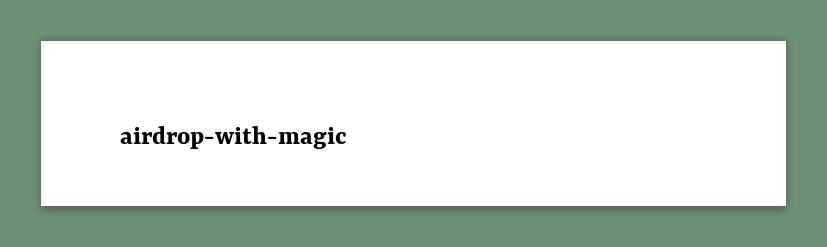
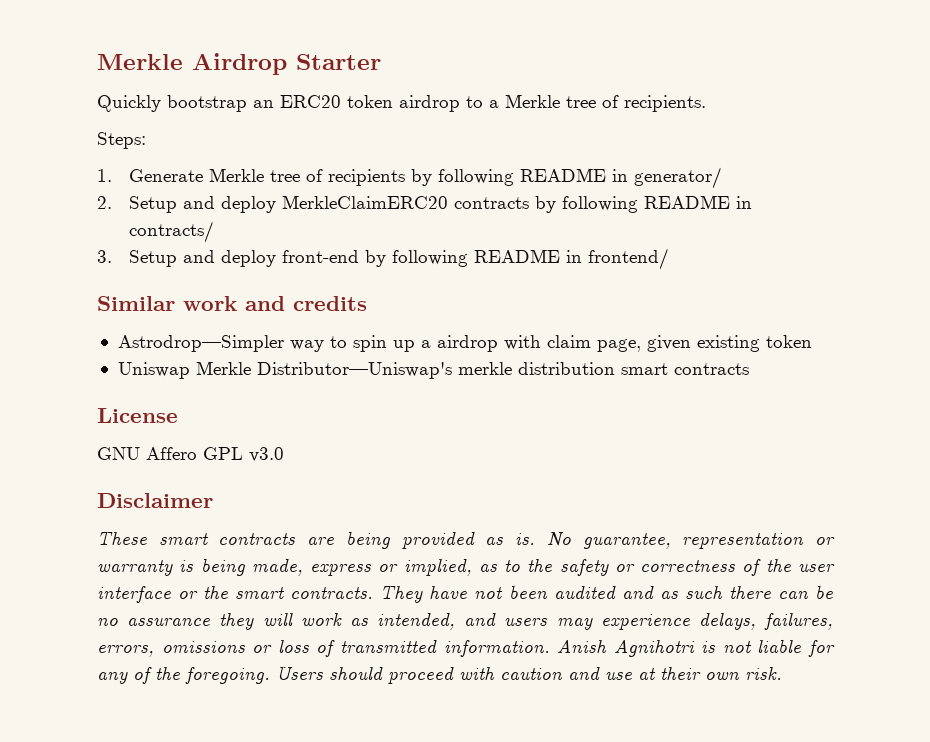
- airdrop-with-magic
+ Merkle Airdrop Starter
+ Quickly bootstrap an ERC20 token airdrop to a Merkle tree of recipients.
+ Steps:
+ 1. Generate Merkle tree of recipients by following README in generator/
+ 2. Setup and deploy MerkleClaimERC20 contracts by following README in contracts/
+ 3. Setup and deploy front-end by following README in frontend/
+ Similar work and credits
+ Astrodrop—Simpler way to spin up a airdrop with claim page, given existing token
+ Uniswap Merkle Distributor—Uniswap's merkle distribution smart contracts
+ License
+ GNU Affero GPL v3.0
+ Disclaimer
+ These smart contracts are being provided as is. No guarantee, representation or warranty is being made, express or implied, as to the safety or correctness of the user interface or the smart contracts. They have not been audited and as such there can be no assurance they will work as intended, and users may experience delays, failures, errors, omissions or loss of transmitted information. Anish Agnihotri is not liable for any of the foregoing. Users should proceed with caution and use at their own risk.

